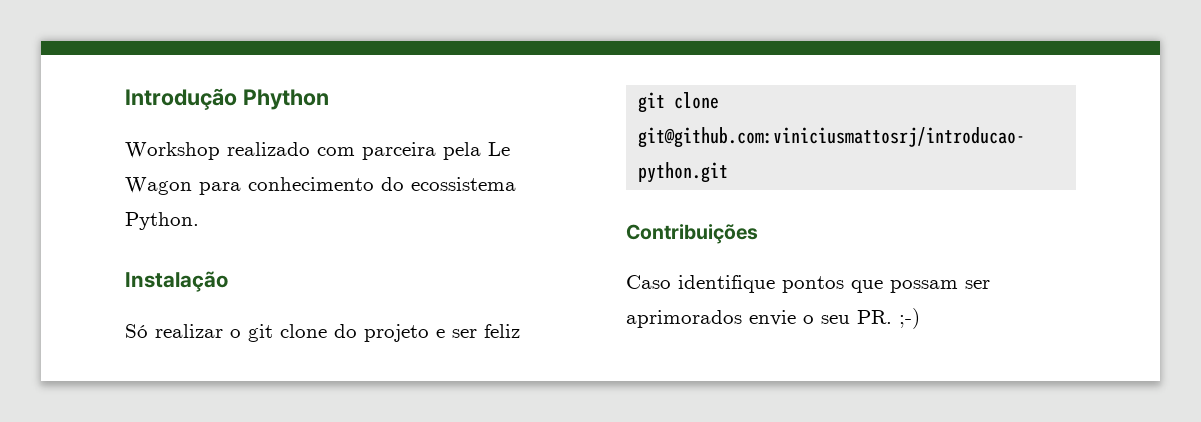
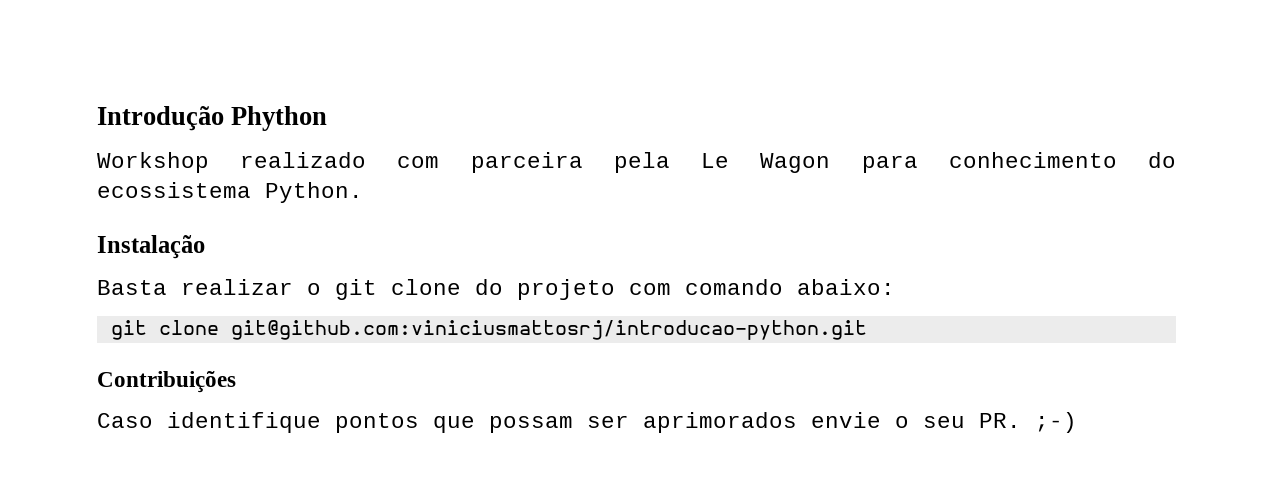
- Só realizar o git clone do projeto e ser feliz
+ Basta realizar o git clone do projeto com comando abaixo:

